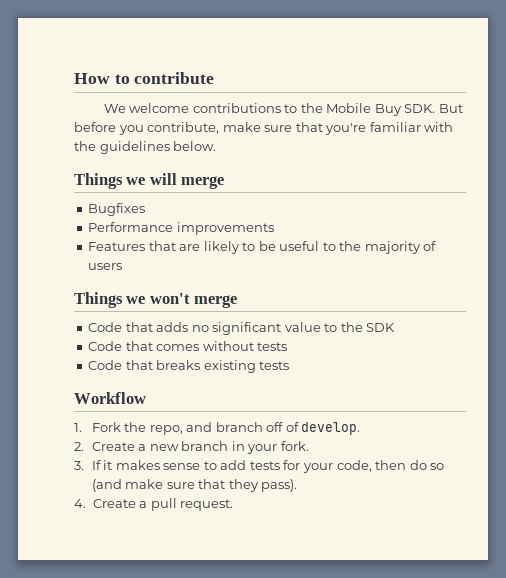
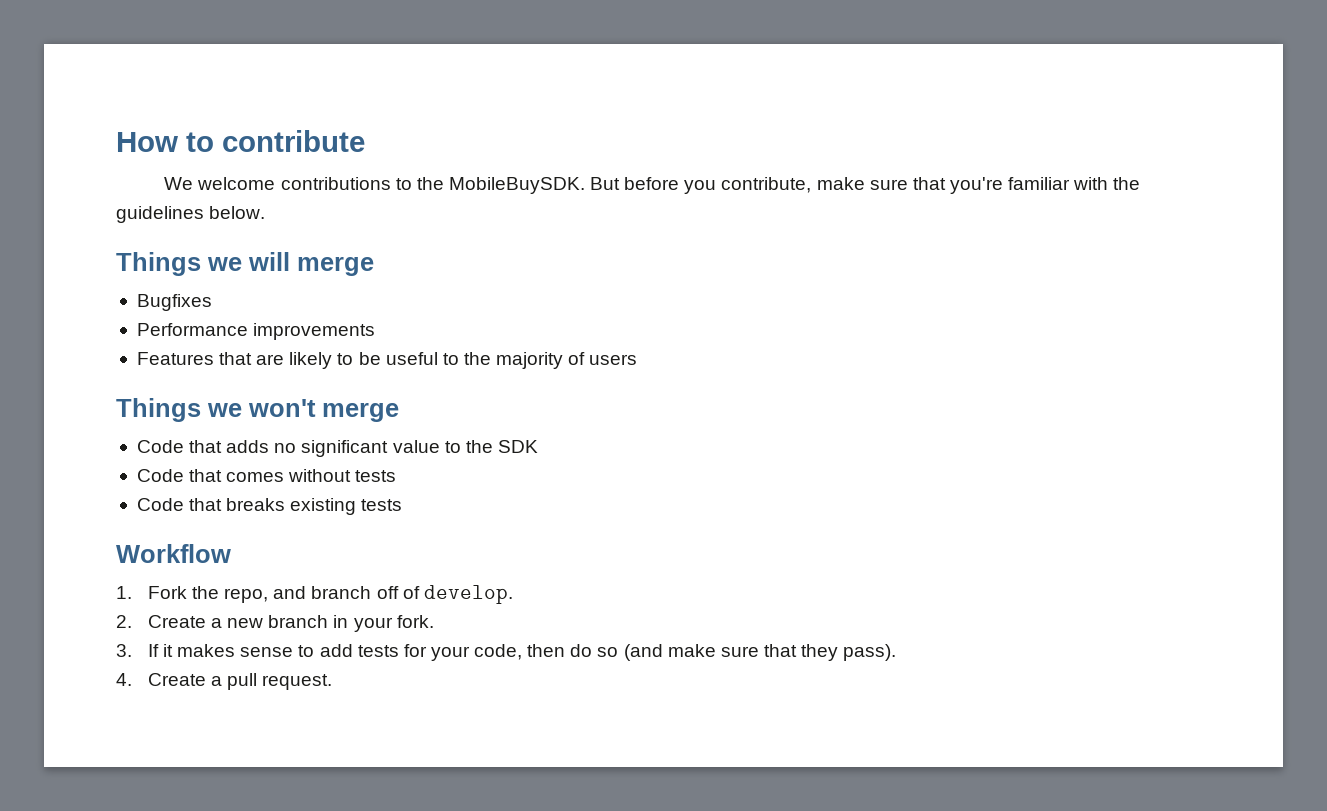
- We welcome contributions to the Mobile Buy SDK. But before you contribute, make sure that you're familiar with the guidelines below.
+ We welcome contributions to the MobileBuySDK. But before you contribute, make sure that you're familiar with the guidelines below.

